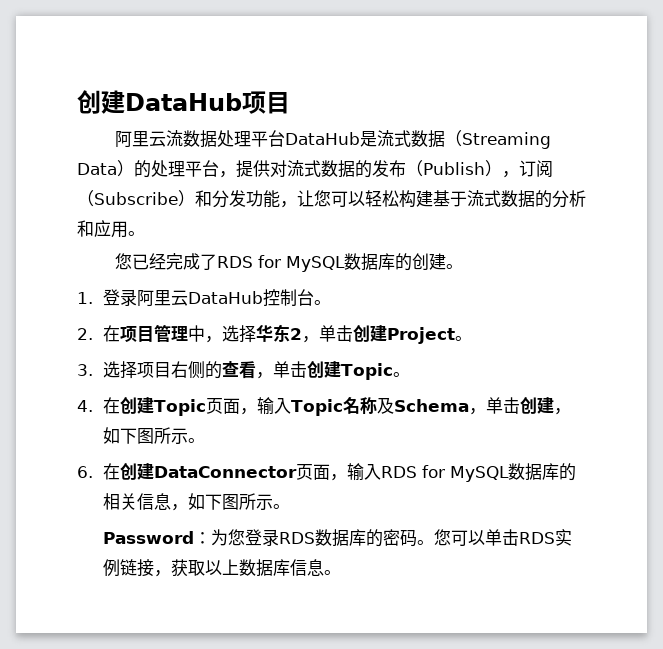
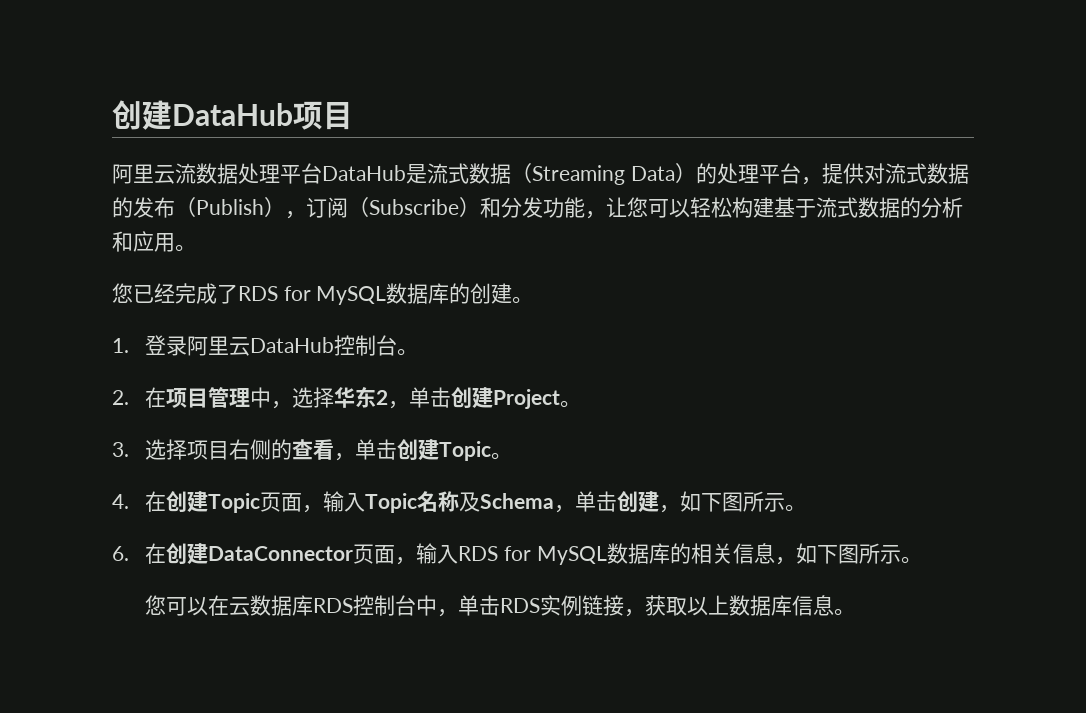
- Password：为您登录RDS数据库的密码。您可以单击RDS实例链接，获取以上数据库信息。
+ 您可以在云数据库RDS控制台中，单击RDS实例链接，获取以上数据库信息。

